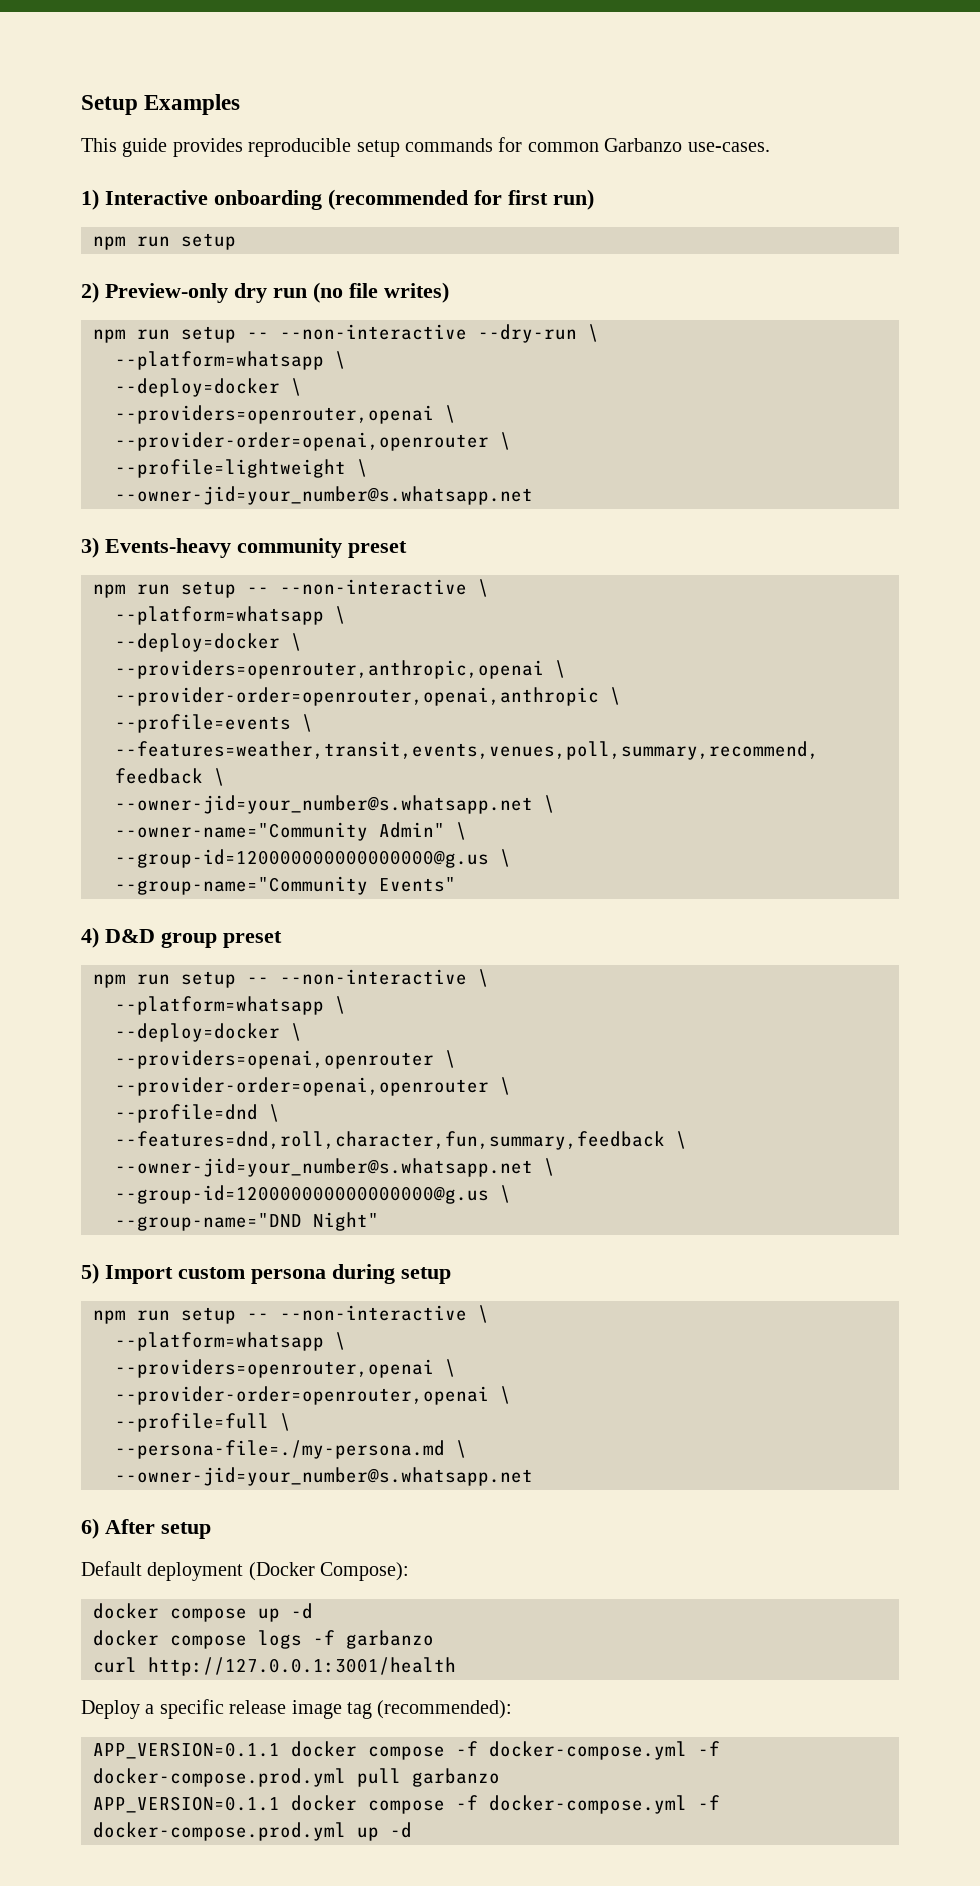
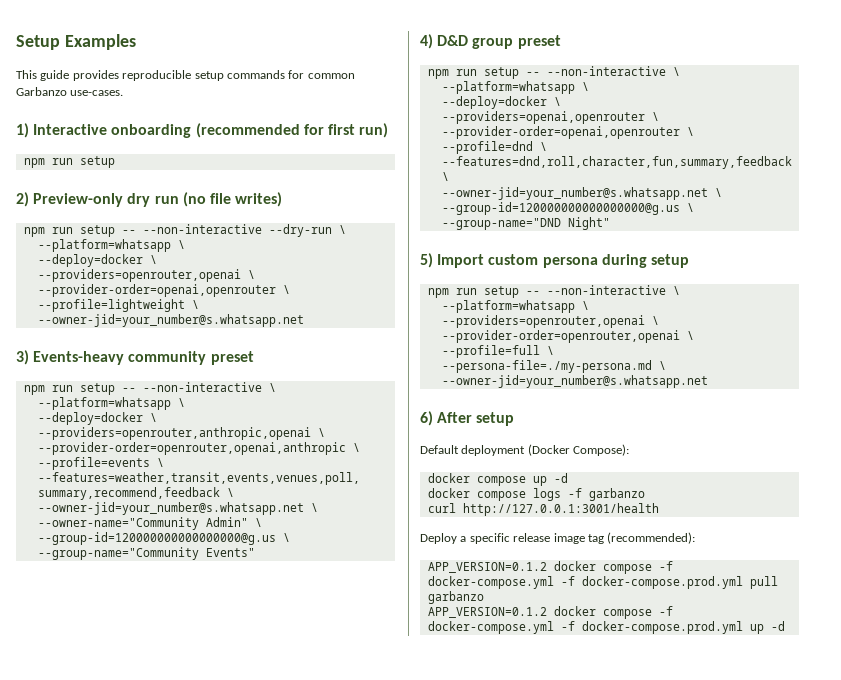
- APP_VERSION=0.1.1 docker compose -f docker-compose.yml -f docker-compose.prod.yml pull garbanzo
+ APP_VERSION=0.1.2 docker compose -f docker-compose.yml -f docker-compose.prod.yml pull garbanzo
- APP_VERSION=0.1.1 docker compose -f docker-compose.yml -f docker-compose.prod.yml up -d
+ APP_VERSION=0.1.2 docker compose -f docker-compose.yml -f docker-compose.prod.yml up -d

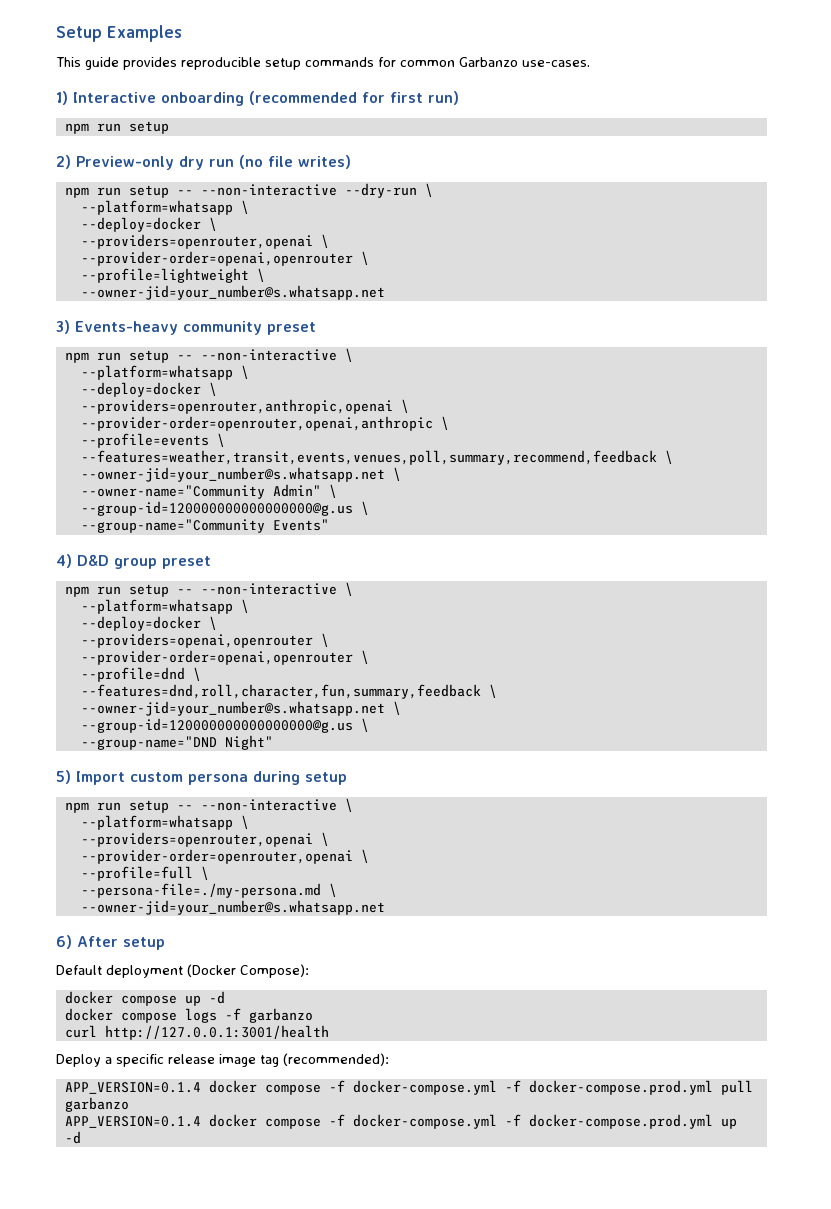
- APP_VERSION=0.1.2 docker compose -f docker-compose.yml -f docker-compose.prod.yml pull garbanzo
+ APP_VERSION=0.1.4 docker compose -f docker-compose.yml -f docker-compose.prod.yml pull garbanzo
- APP_VERSION=0.1.2 docker compose -f docker-compose.yml -f docker-compose.prod.yml up -d
+ APP_VERSION=0.1.4 docker compose -f docker-compose.yml -f docker-compose.prod.yml up -d

